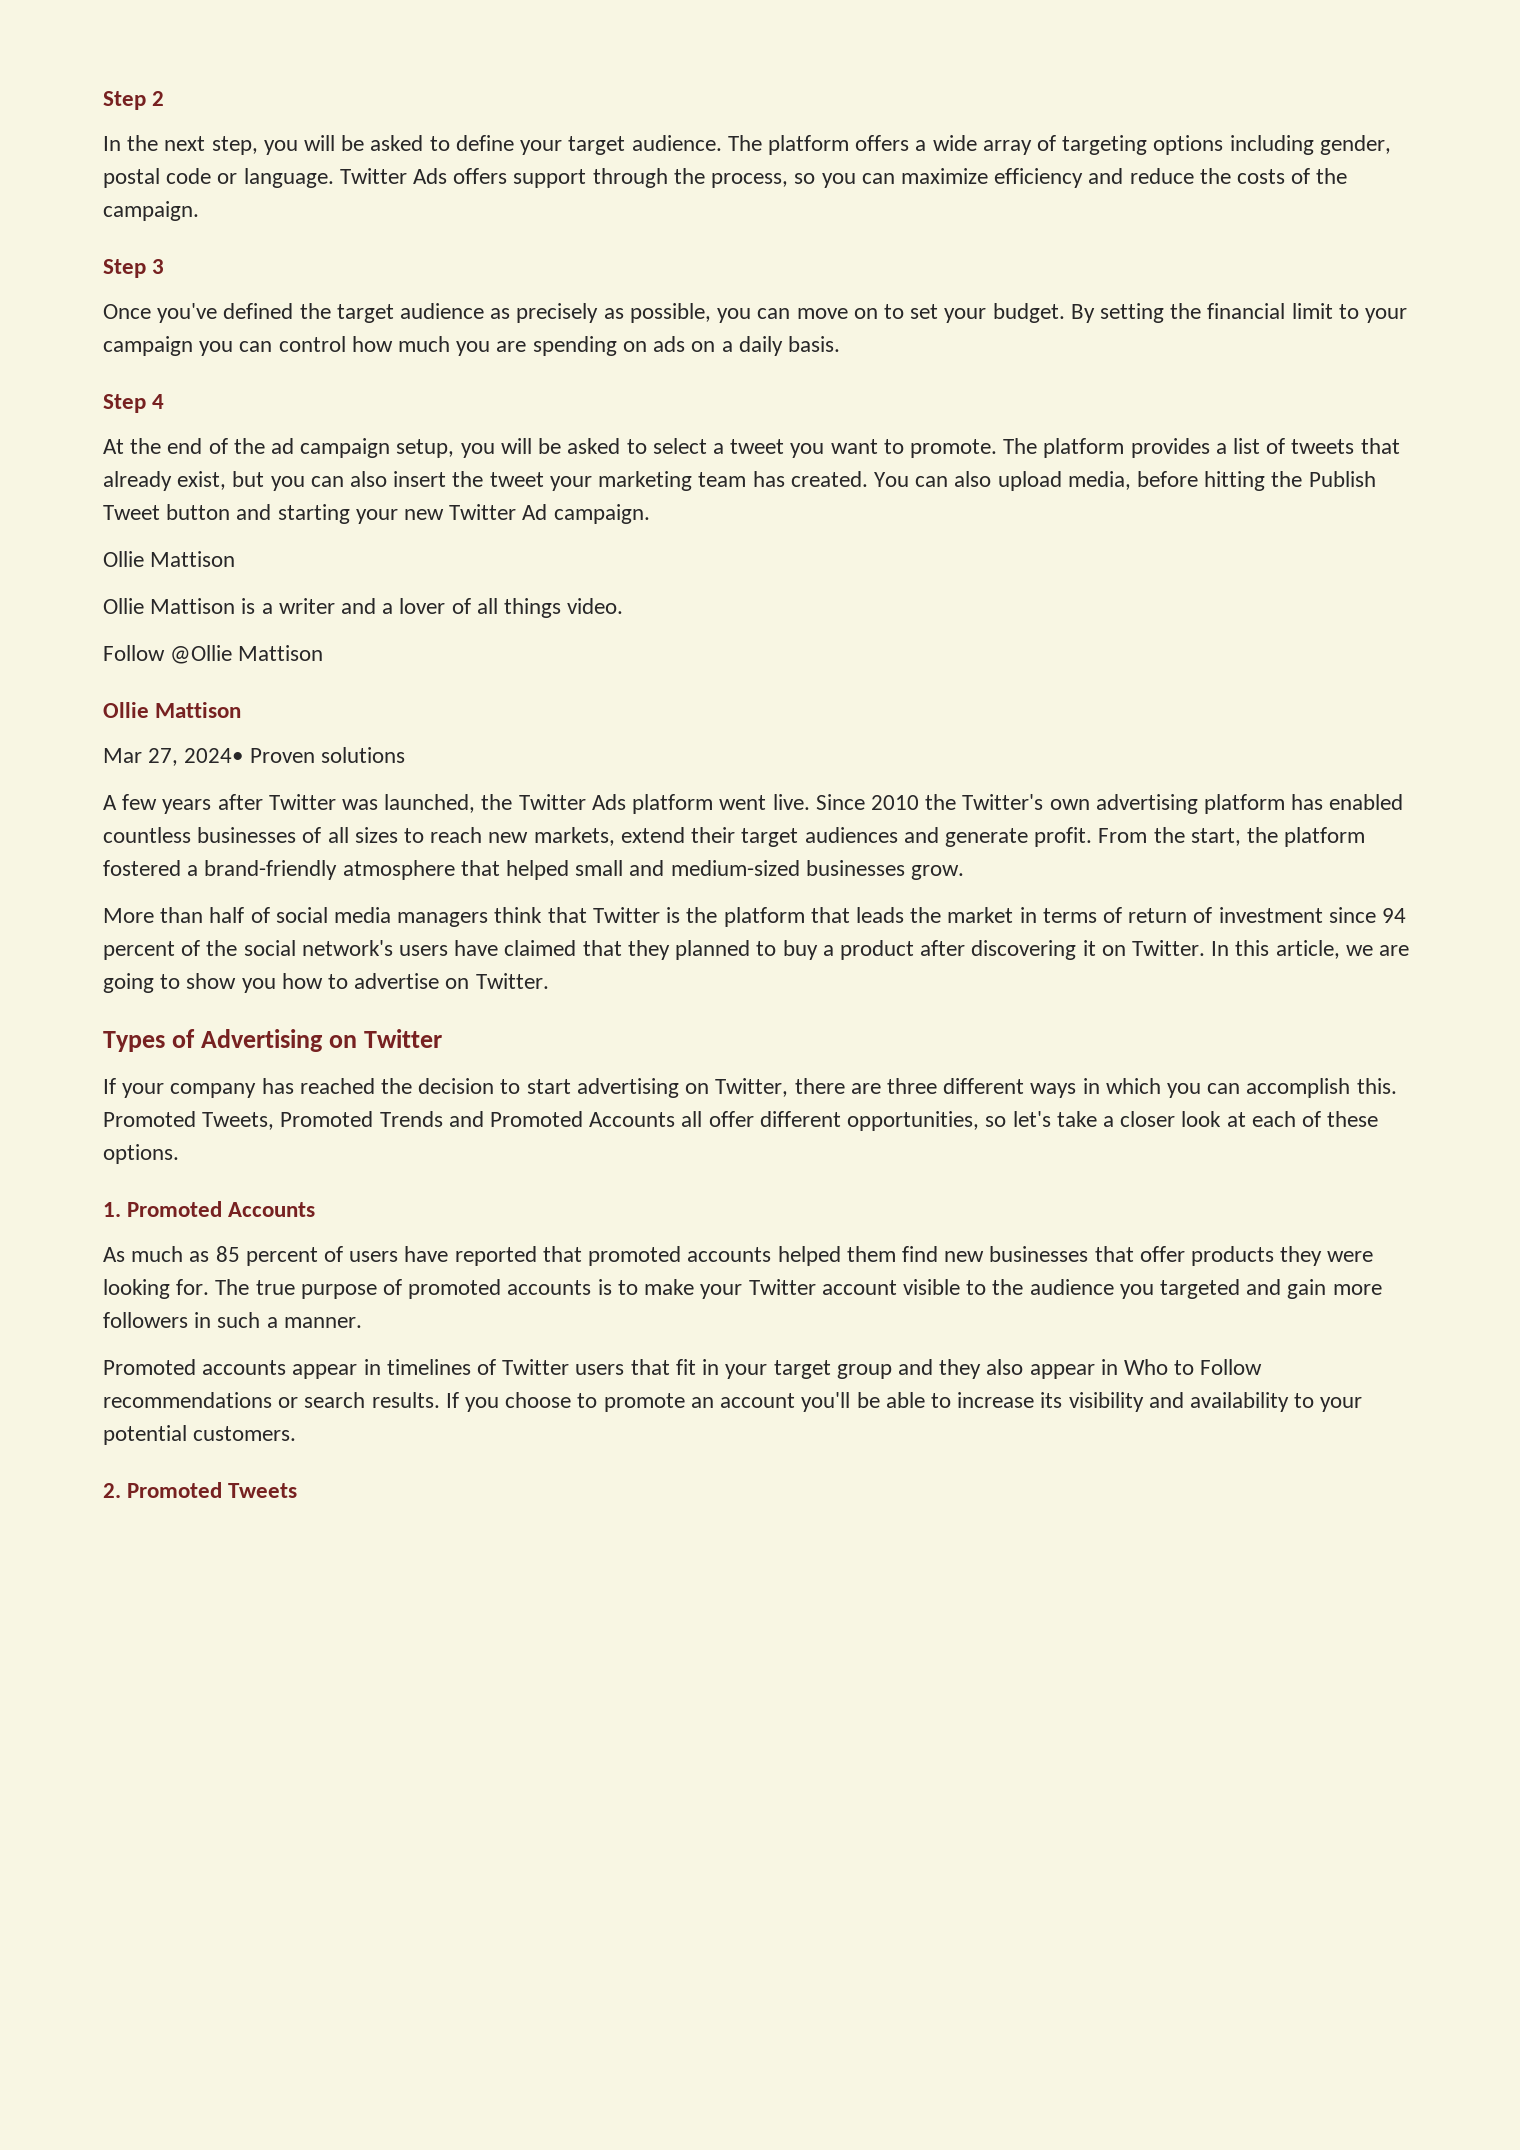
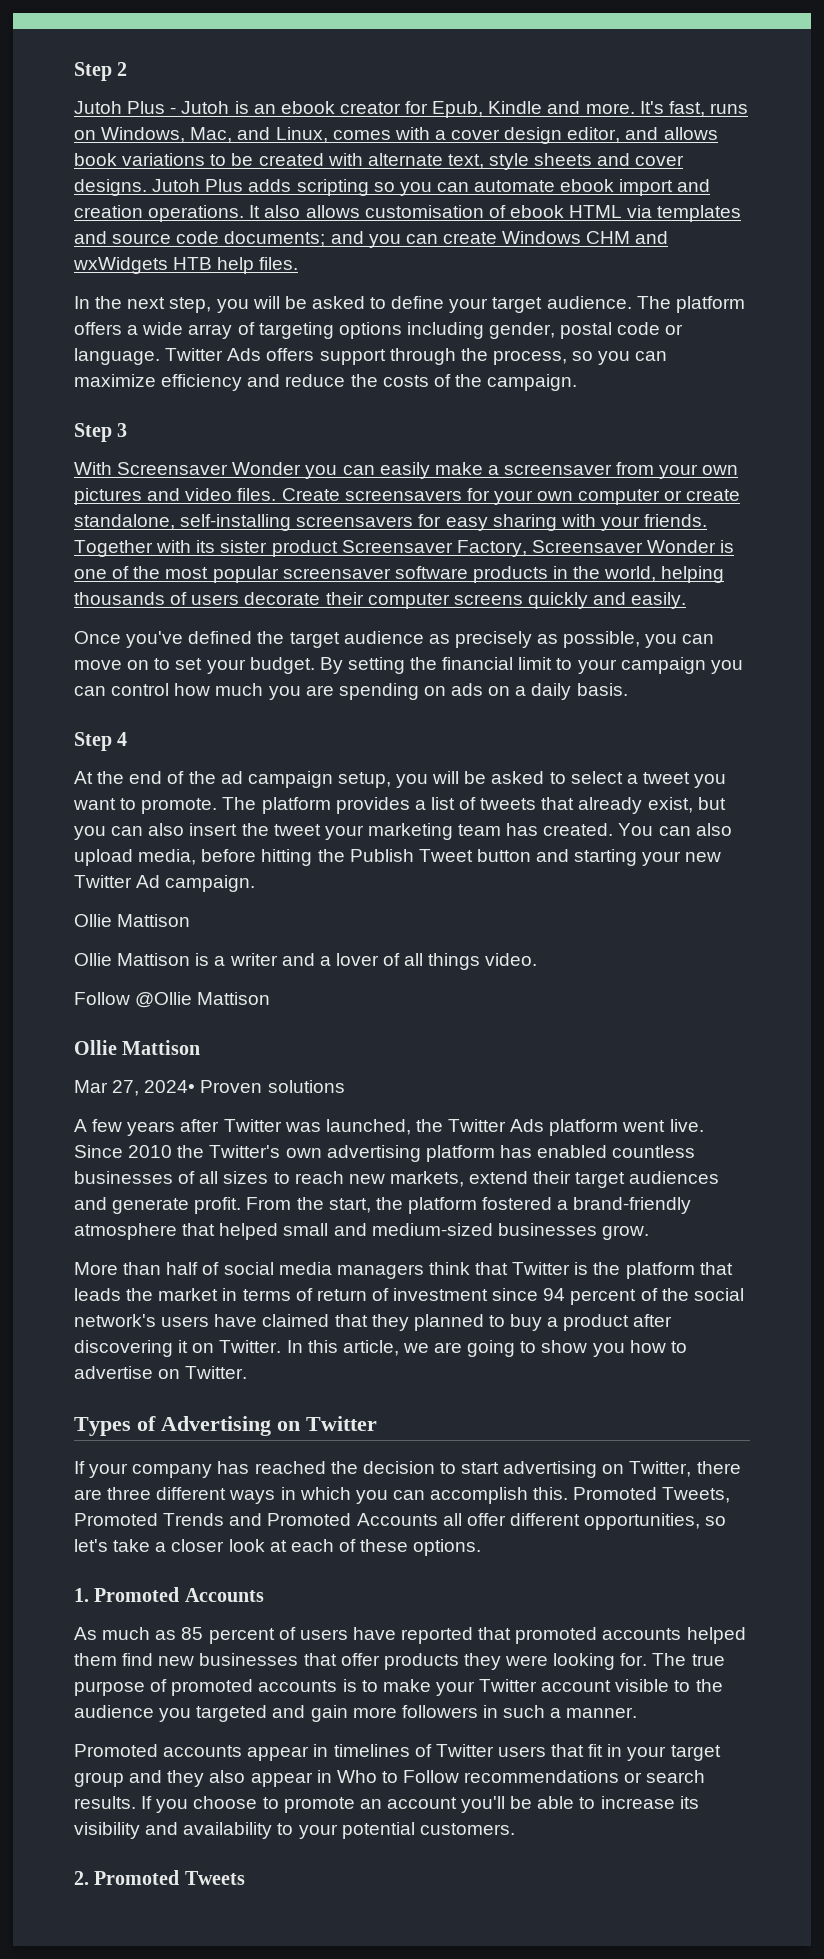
+ Jutoh Plus - Jutoh is an ebook creator for Epub, Kindle and more. It's fast, runs on Windows, Mac, and Linux, comes with a cover design editor, and allows book variations to be created with alternate text, style sheets and cover designs. Jutoh Plus adds scripting so you can automate ebook import and creation operations. It also allows customisation of ebook HTML via templates and source code documents; and you can create Windows CHM and wxWidgets HTB help files.
+ With Screensaver Wonder you can easily make a screensaver from your own pictures and video files. Create screensavers for your own computer or create standalone, self-installing screensavers for easy sharing with your friends. Together with its sister product Screensaver Factory, Screensaver Wonder is one of the most popular screensaver software products in the world, helping thousands of users decorate their computer screens quickly and easily.

